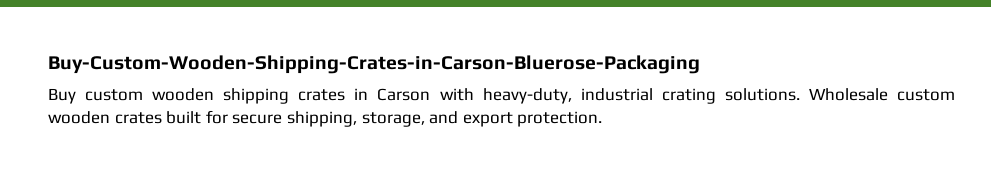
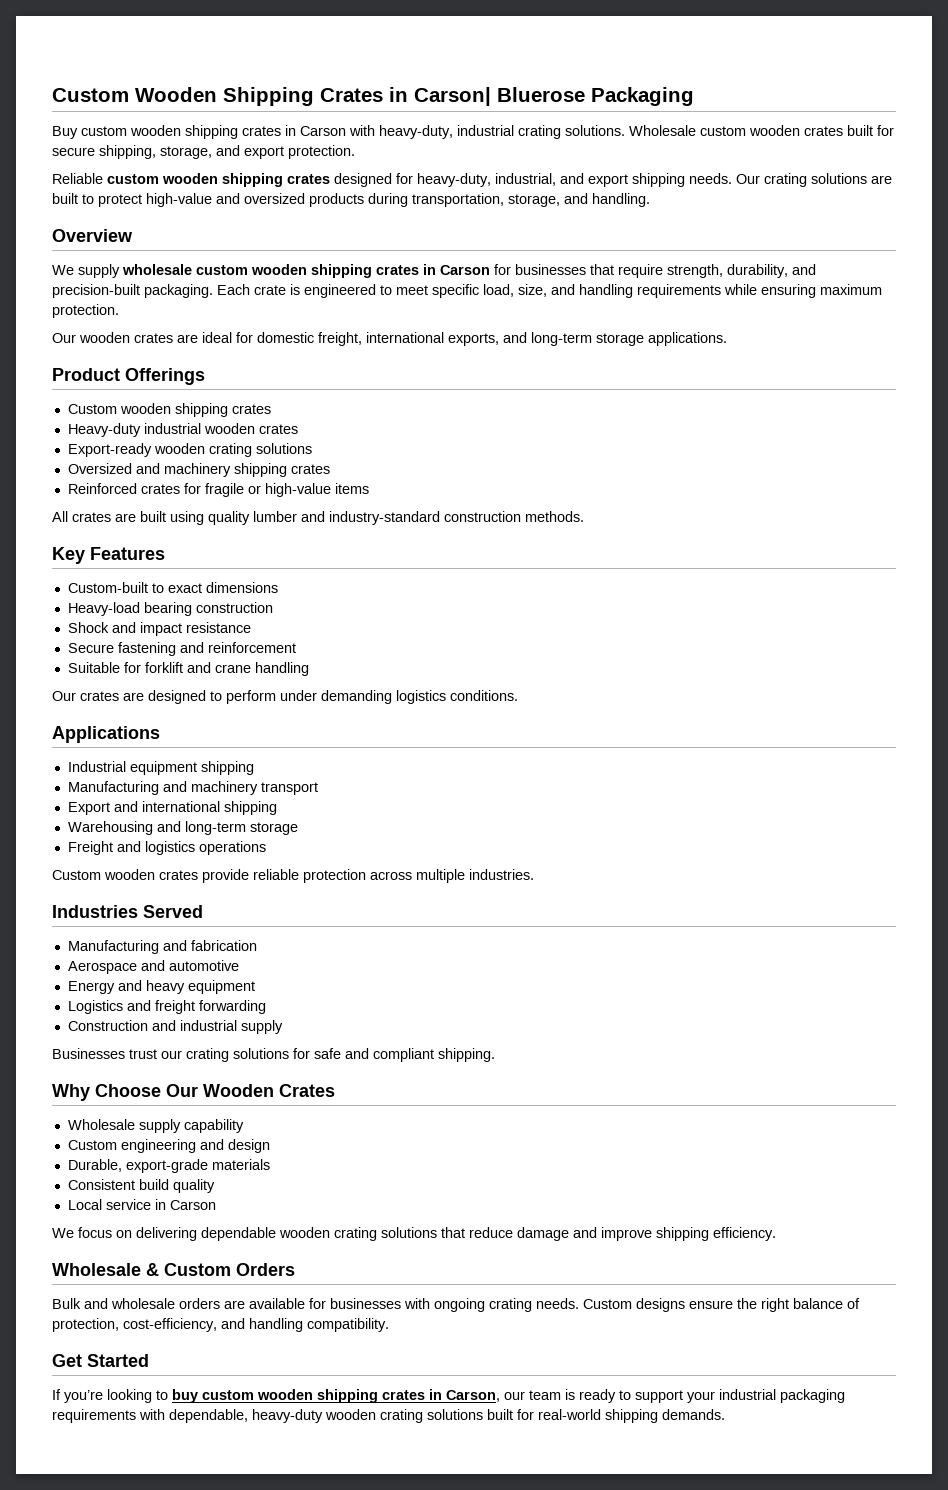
- Buy-Custom-Wooden-Shipping-Crates-in-Carson-Bluerose-Packaging
+ Custom Wooden Shipping Crates in Carson| Bluerose Packaging
+ Reliable custom wooden shipping crates designed for heavy-duty, industrial, and export shipping needs. Our crating solutions are built to protect high-value and oversized products during transportation, storage, and handling.
+ Overview
+ We supply wholesale custom wooden shipping crates in Carson for businesses that require strength, durability, and precision-built packaging. Each crate is engineered to meet specific load, size, and handling requirements while ensuring maximum protection.
+ Our wooden crates are ideal for domestic freight, international exports, and long-term storage applications.
+ Product Offerings
+ Custom wooden shipping crates
+ Heavy-duty industrial wooden crates
+ Export-ready wooden crating solutions
+ Oversized and machinery shipping crates
+ Reinforced crates for fragile or high-value items
+ All crates are built using quality lumber and industry-standard construction methods.
+ Key Features
+ Custom-built to exact dimensions
+ Heavy-load bearing construction
+ Shock and impact resistance
+ Secure fastening and reinforcement
+ Suitable for forklift and crane handling
+ Our crates are designed to perform under demanding logistics conditions.
+ Applications
+ Industrial equipment shipping
+ Manufacturing and machinery transport
+ Export and international shipping
+ Warehousing and long-term storage
+ Freight and logistics operations
+ Custom wooden crates provide reliable protection across multiple industries.
+ Industries Served
+ Manufacturing and fabrication
+ Aerospace and automotive
+ Energy and heavy equipment
+ Logistics and freight forwarding
+ Construction and industrial supply
+ Businesses trust our crating solutions for safe and compliant shipping.
+ Why Choose Our Wooden Crates
+ Wholesale supply capability
+ Custom engineering and design
+ Durable, export-grade materials
+ Consistent build quality
+ Local service in Carson
+ We focus on delivering dependable wooden crating solutions that reduce damage and improve shipping efficiency.
+ Wholesale & Custom Orders
+ Bulk and wholesale orders are available for businesses with ongoing crating needs. Custom designs ensure the right balance of protection, cost-efficiency, and handling compatibility.
+ Get Started
+ If you’re looking to buy custom wooden shipping crates in Carson, our team is ready to support your industrial packaging requirements with dependable, heavy-duty wooden crating solutions built for real-world shipping demands.

